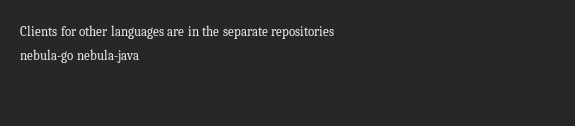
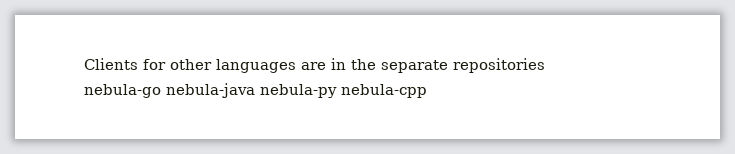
- nebula-go nebula-java
+ nebula-go nebula-java nebula-py nebula-cpp

